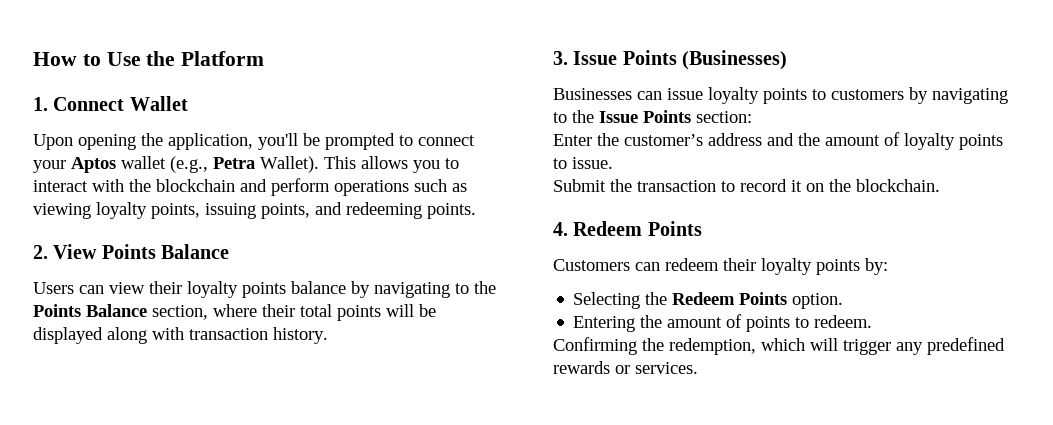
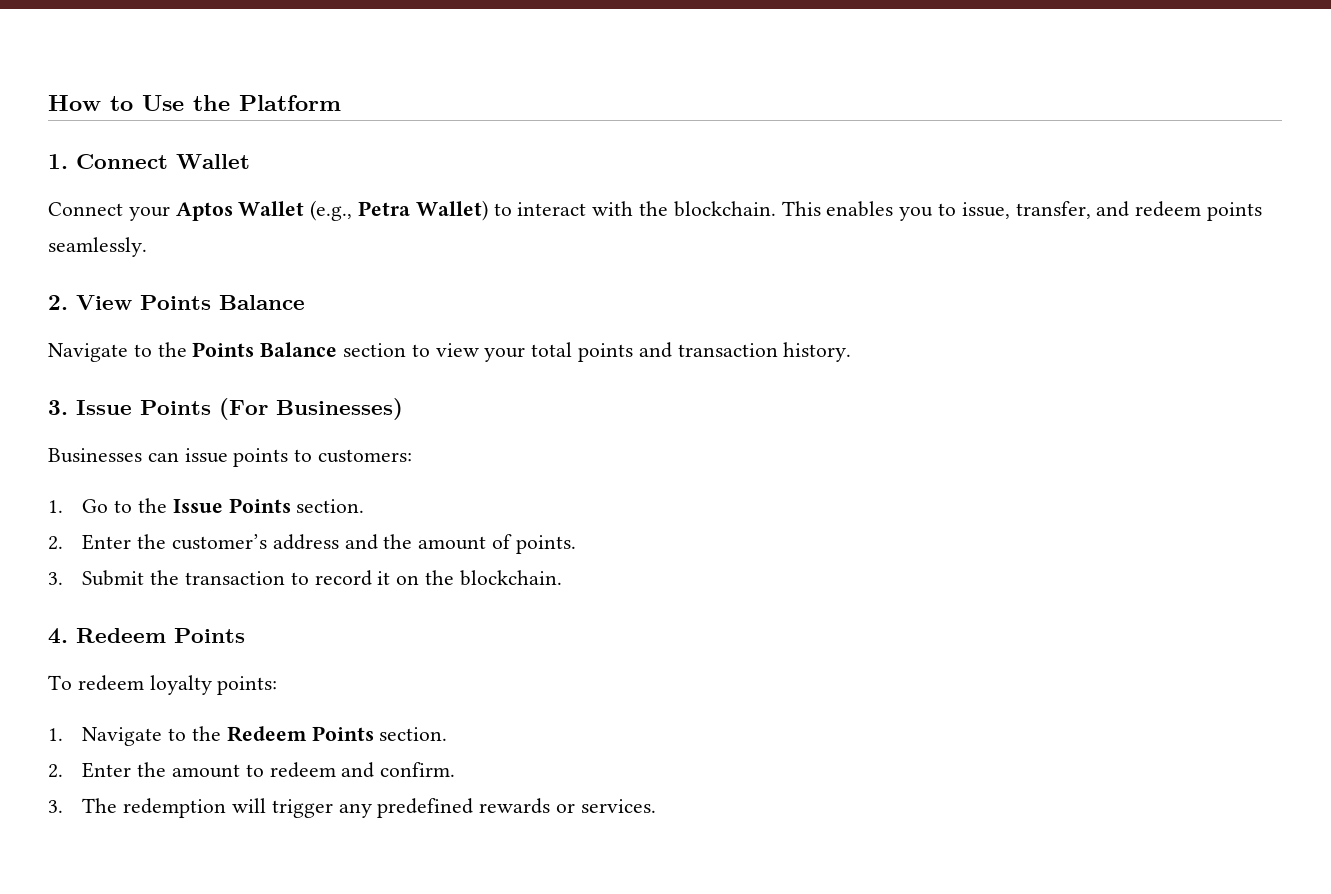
- Upon opening the application, you'll be prompted to connect your Aptos wallet (e.g., Petra Wallet). This allows you to interact with the blockchain and perform operations such as viewing loyalty points, issuing points, and redeeming points.
+ Connect your Aptos Wallet (e.g., Petra Wallet) to interact with the blockchain. This enables you to issue, transfer, and redeem points seamlessly.
  2. View Points Balance
- Users can view their loyalty points balance by navigating to the Points Balance section, where their total points will be displayed along with transaction history.
+ Navigate to the Points Balance section to view your total points and transaction history.
- 3. Issue Points (Businesses)
+ 3. Issue Points (For Businesses)
- Businesses can issue loyalty points to customers by navigating to the Issue Points section:
- Enter the customer’s address and the amount of loyalty points to issue.
- Submit the transaction to record it on the blockchain.
+ Businesses can issue points to customers:
+ 1. Go to the Issue Points section.
+ 2. Enter the customer’s address and the amount of points.
+ 3. Submit the transaction to record it on the blockchain.
- Customers can redeem their loyalty points by:
- Selecting the Redeem Points option.
- Entering the amount of points to redeem.
- Confirming the redemption, which will trigger any predefined rewards or services.
+ To redeem loyalty points:
+ 1. Navigate to the Redeem Points section.
+ 2. Enter the amount to redeem and confirm.
+ 3. The redemption will trigger any predefined rewards or services.

